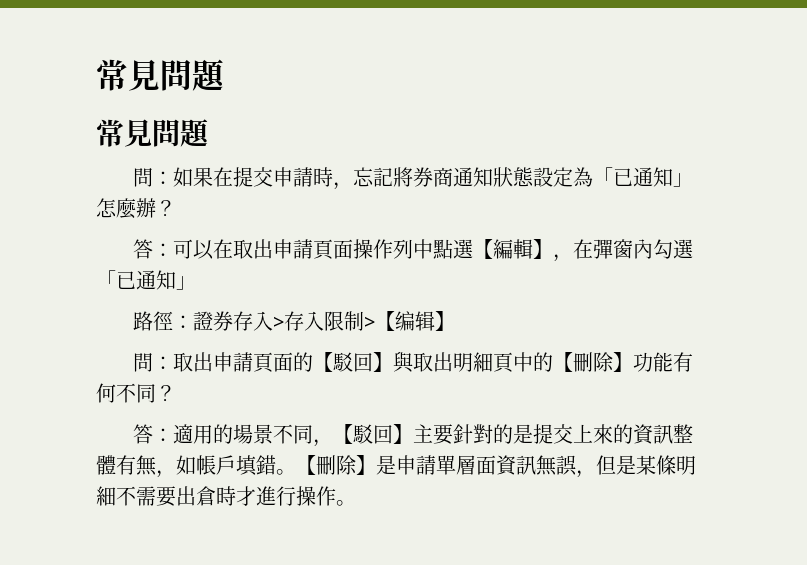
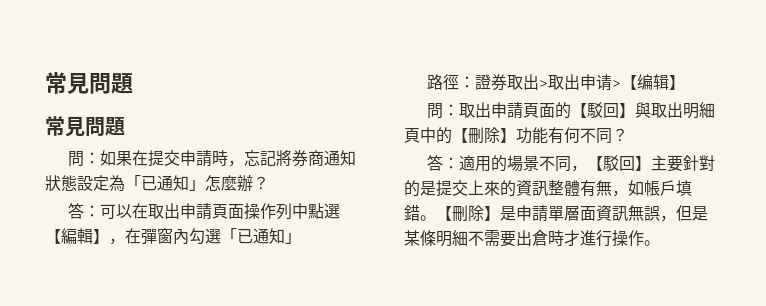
- 路徑：證券存入>存入限制>【编辑】
+ 路徑：證券取出>取出申请>【编辑】

